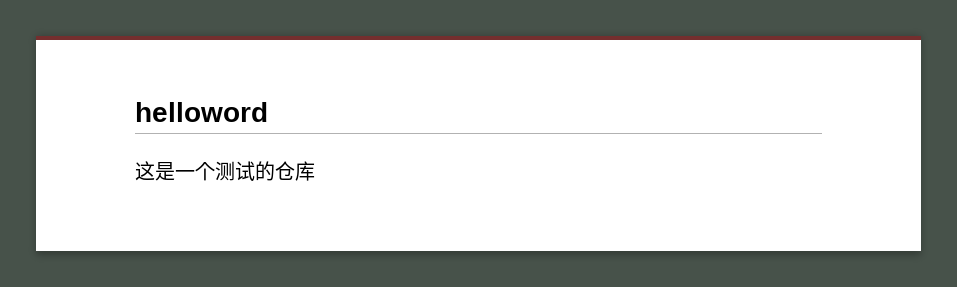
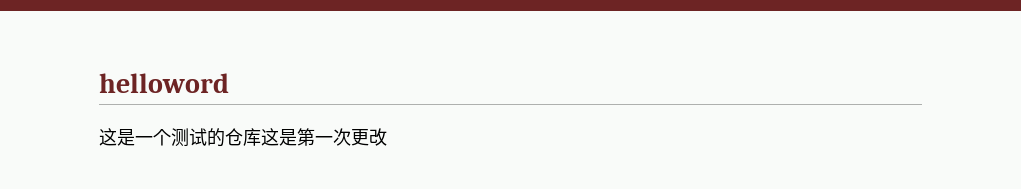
- 这是一个测试的仓库
+ 这是一个测试的仓库这是第一次更改

